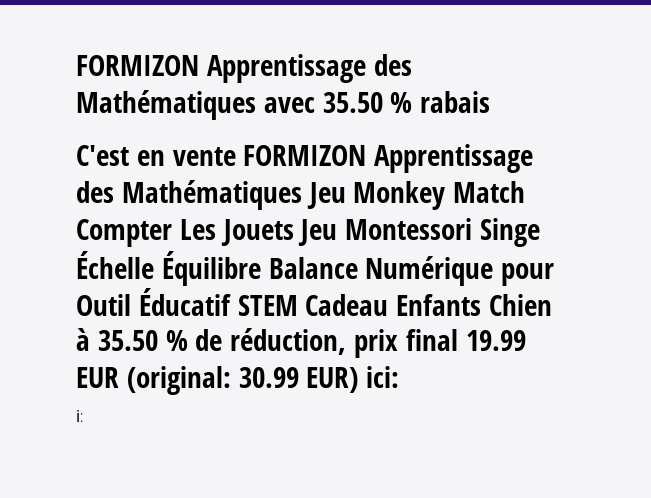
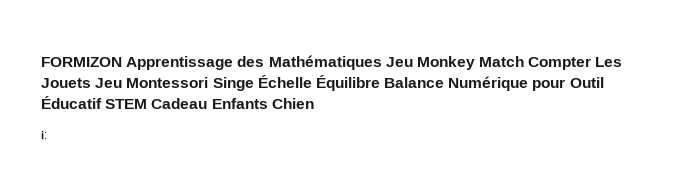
- FORMIZON Apprentissage des Mathématiques avec 35.50 % rabais
- C'est en vente FORMIZON Apprentissage des Mathématiques Jeu Monkey Match Compter Les Jouets Jeu Montessori Singe Échelle Équilibre Balance Numérique pour Outil Éducatif STEM Cadeau Enfants Chien à 35.50 % de réduction, prix final 19.99 EUR (original: 30.99 EUR) ici:
+ FORMIZON Apprentissage des Mathématiques Jeu Monkey Match Compter Les Jouets Jeu Montessori Singe Échelle Équilibre Balance Numérique pour Outil Éducatif STEM Cadeau Enfants Chien

